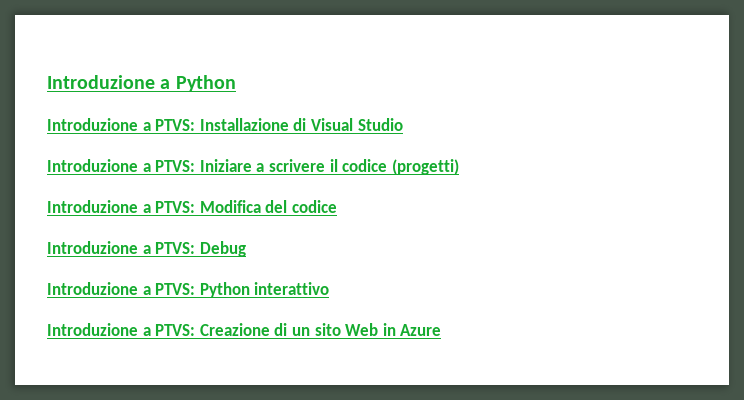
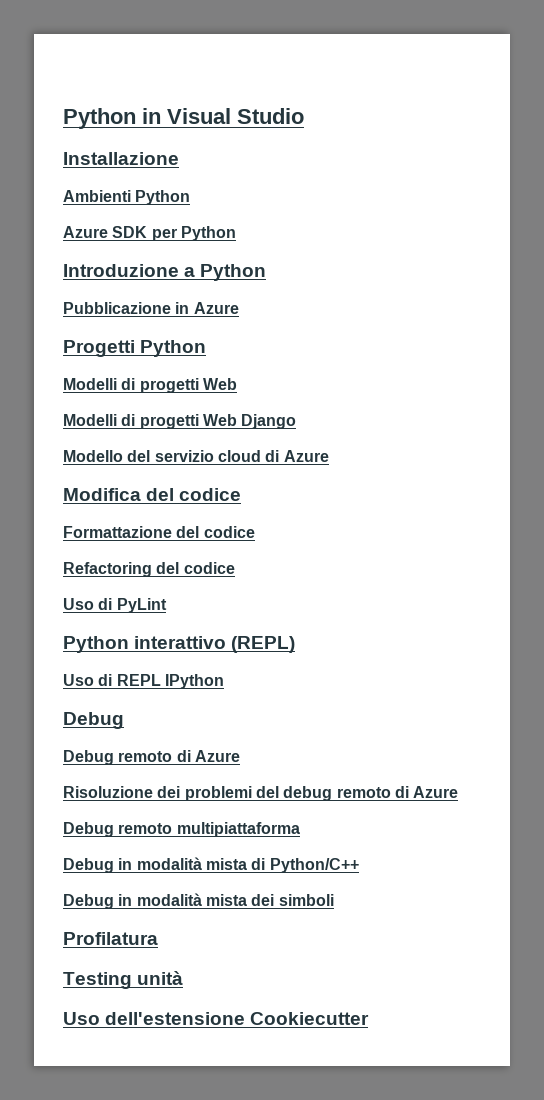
+ Python in Visual Studio
+ Installazione
+ Ambienti Python
+ Azure SDK per Python
  Introduzione a Python
- Introduzione a PTVS: Installazione di Visual Studio
- Introduzione a PTVS: Iniziare a scrivere il codice (progetti)
- Introduzione a PTVS: Modifica del codice
- Introduzione a PTVS: Debug
- Introduzione a PTVS: Python interattivo
- Introduzione a PTVS: Creazione di un sito Web in Azure
+ Pubblicazione in Azure
+ Progetti Python
+ Modelli di progetti Web
+ Modelli di progetti Web Django
+ Modello del servizio cloud di Azure
+ Modifica del codice
+ Formattazione del codice
+ Refactoring del codice
+ Uso di PyLint
+ Python interattivo (REPL)
+ Uso di REPL IPython
+ Debug
+ Debug remoto di Azure
+ Risoluzione dei problemi del debug remoto di Azure
+ Debug remoto multipiattaforma
+ Debug in modalità mista di Python/C++
+ Debug in modalità mista dei simboli
+ Profilatura
+ Testing unità
+ Uso dell'estensione Cookiecutter

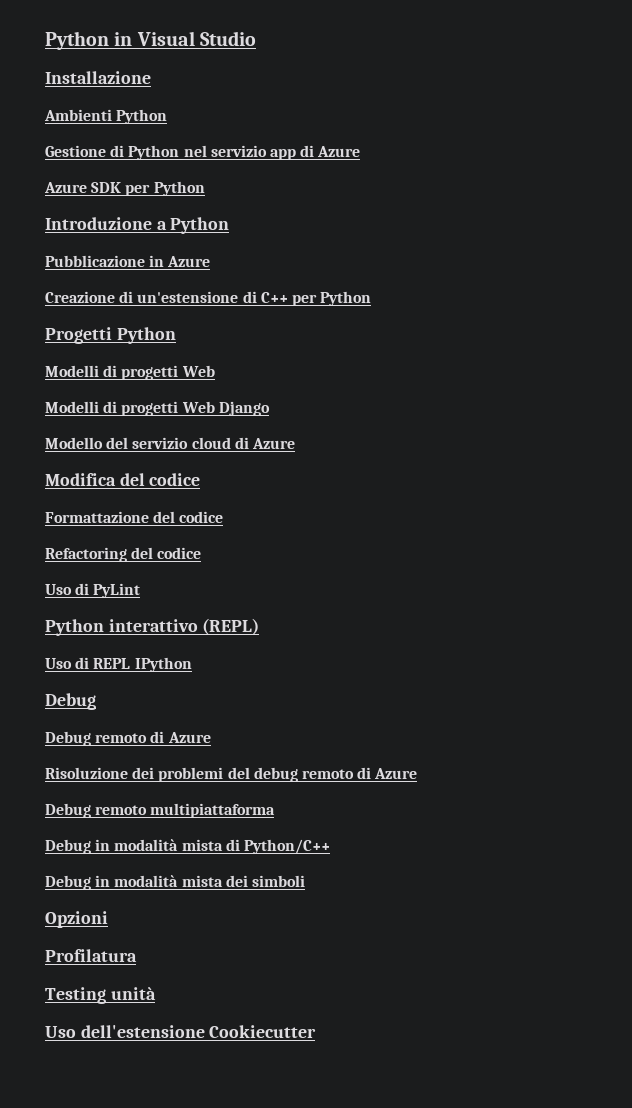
+ Gestione di Python nel servizio app di Azure
+ Creazione di un'estensione di C++ per Python
+ Opzioni

